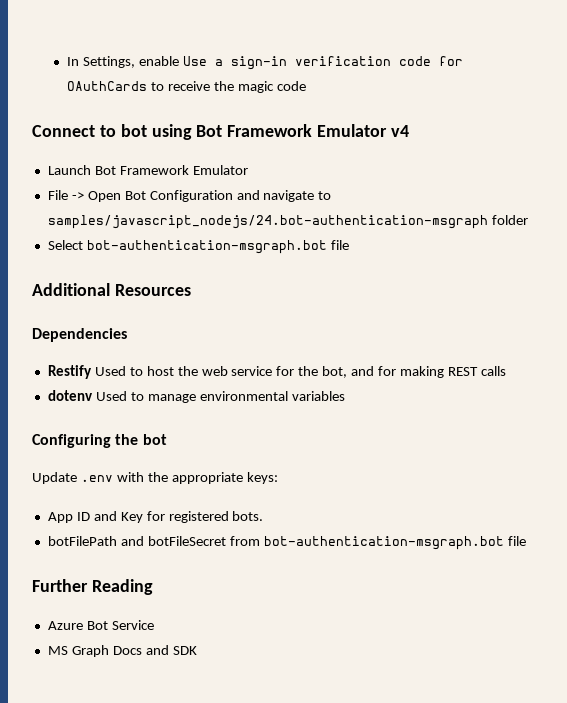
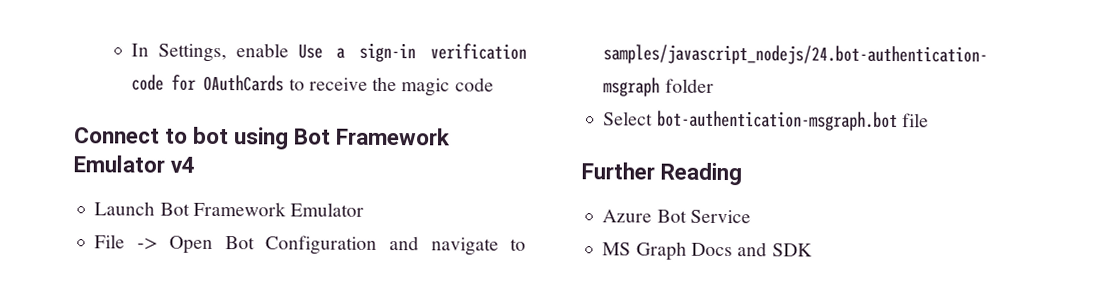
- Additional Resources
- Dependencies
- Restify Used to host the web service for the bot, and for making REST calls
- dotenv Used to manage environmental variables
- Configuring the bot
- Update .env with the appropriate keys:
- App ID and Key for registered bots.
- botFilePath and botFileSecret from bot-authentication-msgraph.bot file

